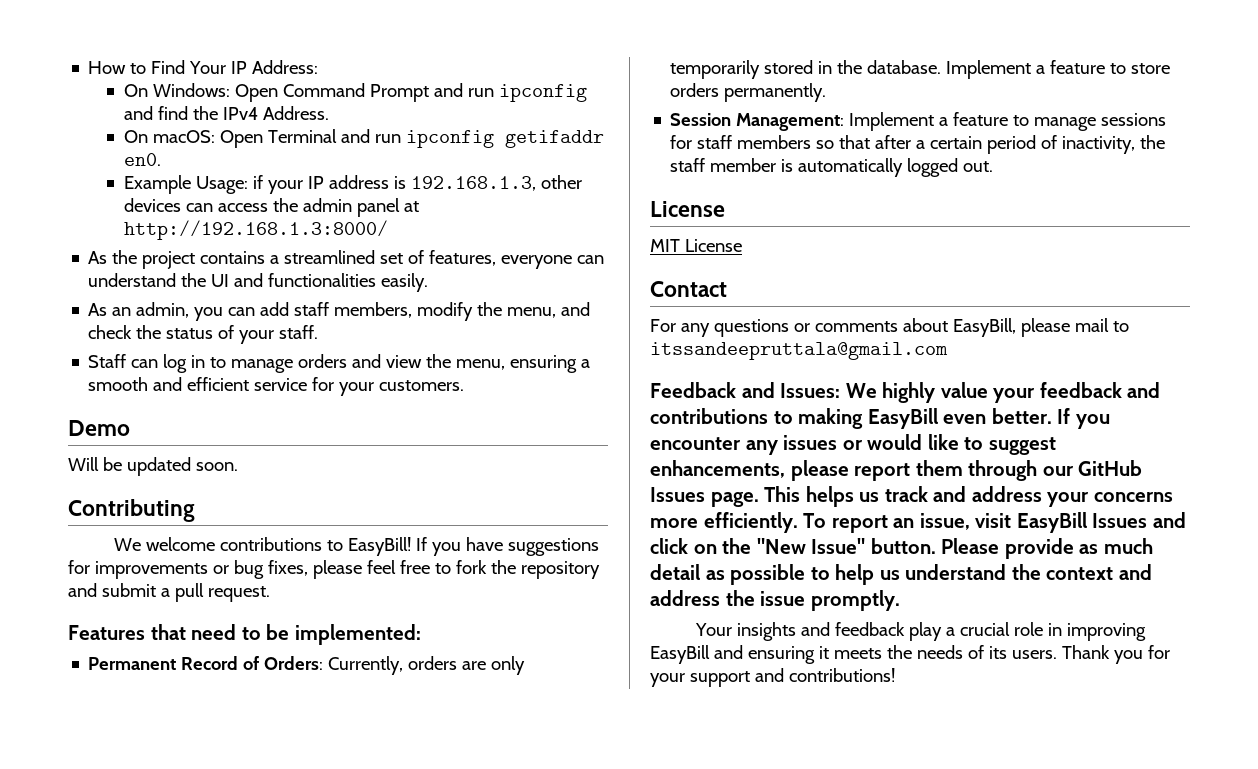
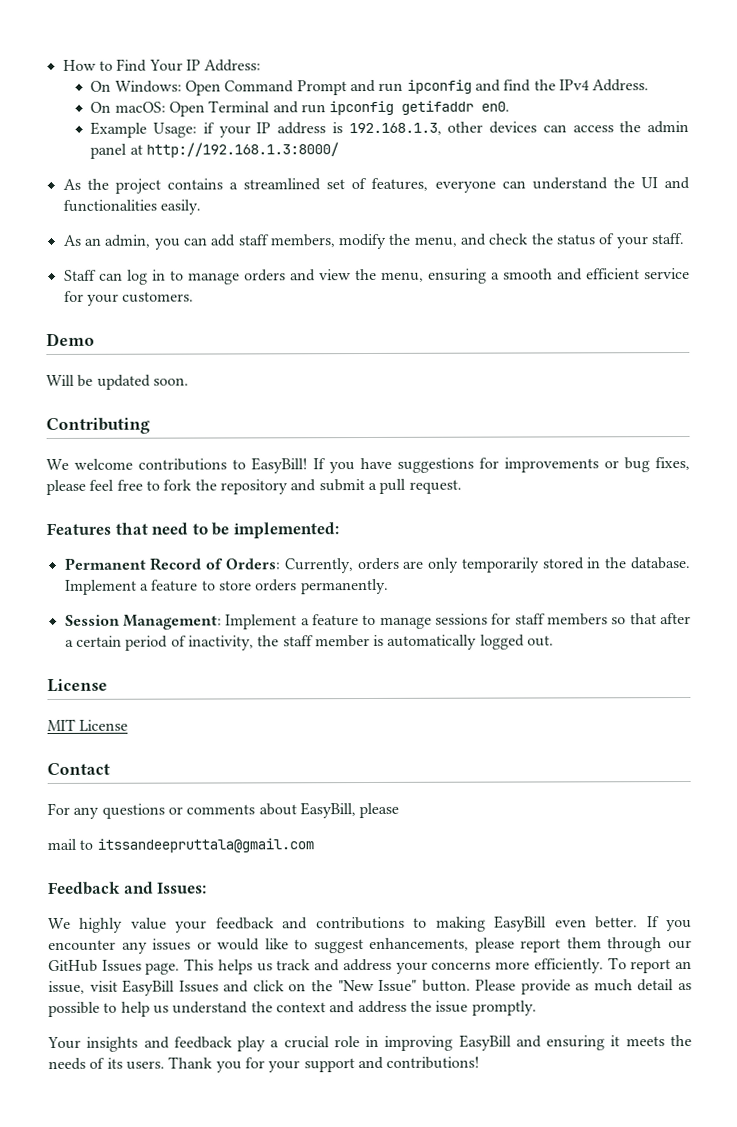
- For any questions or comments about EasyBill, please mail to itssandeepruttala@gmail.com
+ For any questions or comments about EasyBill, please
+ mail to itssandeepruttala@gmail.com
- Feedback and Issues: We highly value your feedback and contributions to making EasyBill even better.
+ Feedback and Issues:
+ We highly value your feedback and contributions to making EasyBill even better.

